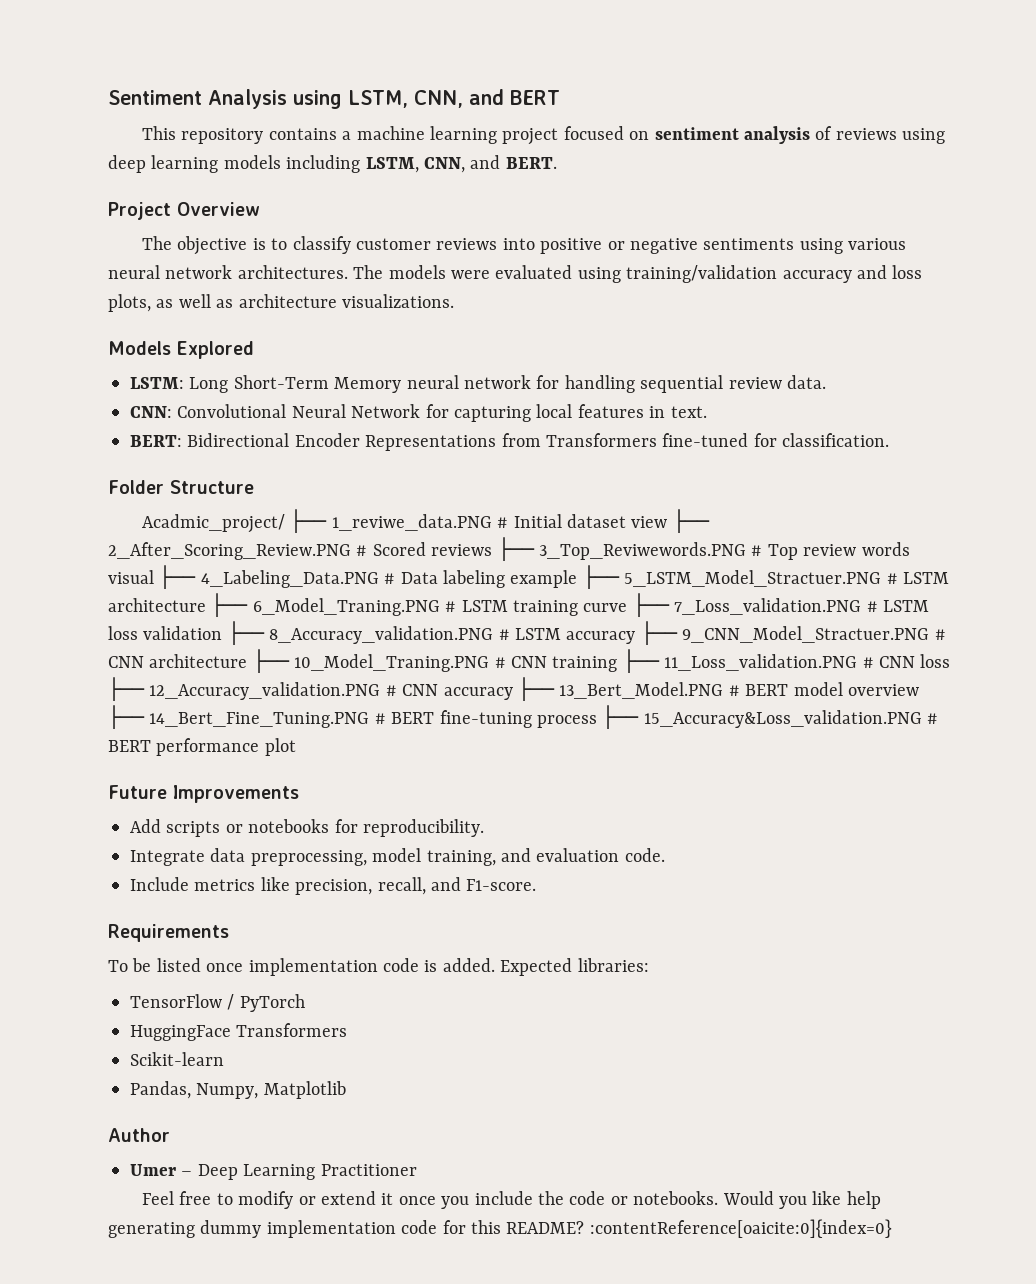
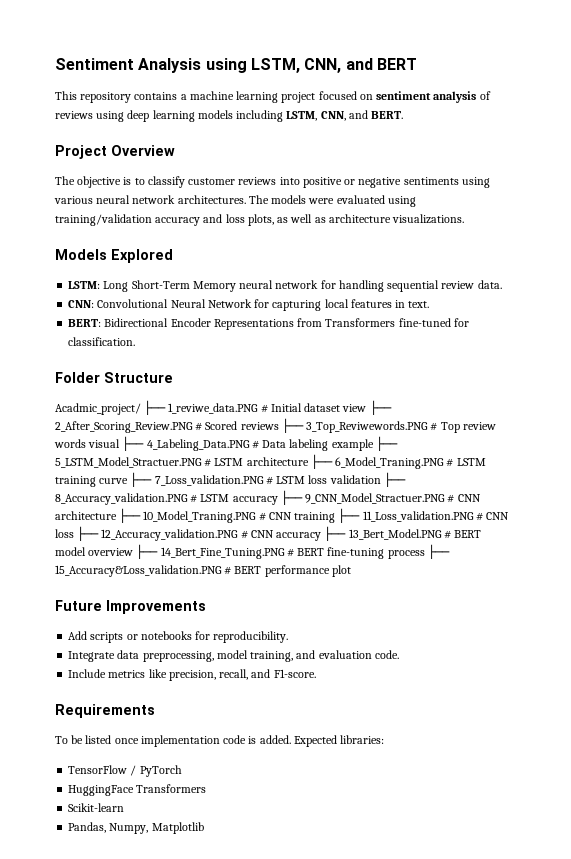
- Author
- Umer – Deep Learning Practitioner
- Feel free to modify or extend it once you include the code or notebooks. Would you like help generating dummy implementation code for this README? :contentReference[oaicite:0]{index=0}

